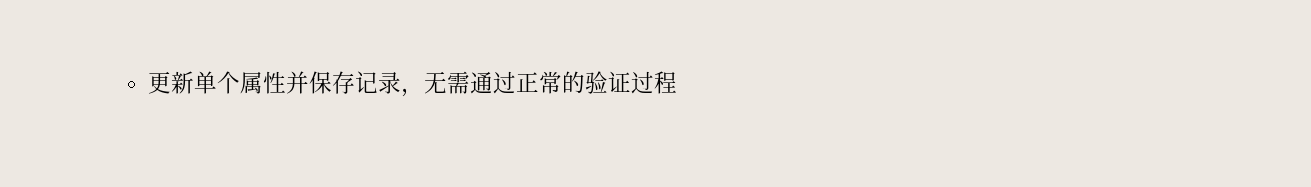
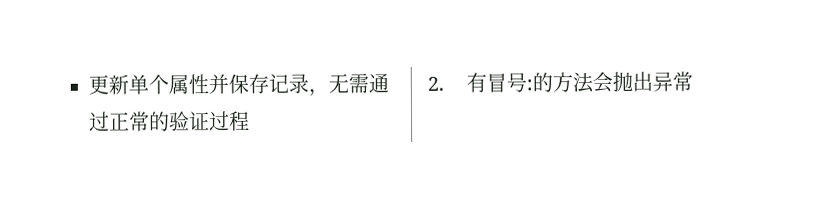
+ 2.有冒号:的方法会抛出异常

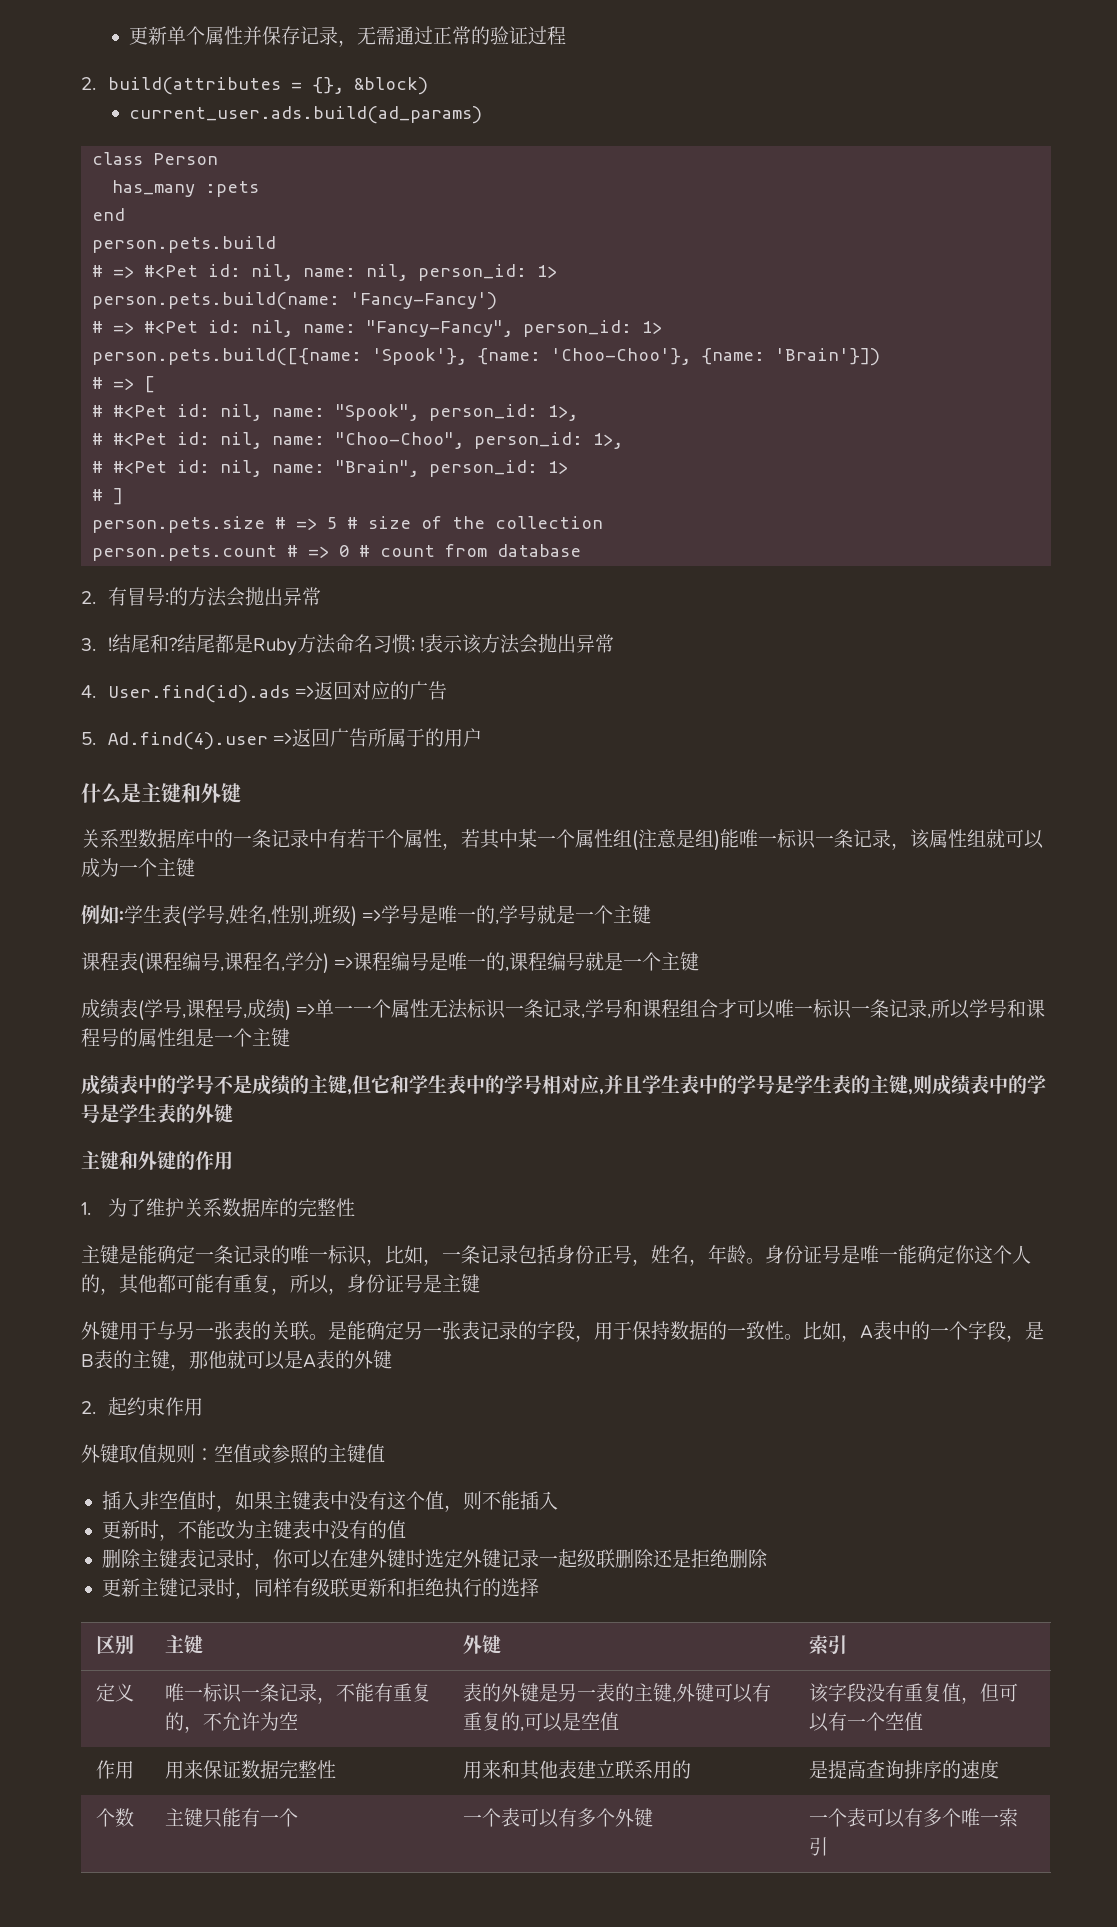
+ 2. build(attributes = {}, &block)
+ current_user.ads.build(ad_params)
+ class Person
+ has_many :pets
+ end
+ person.pets.build
+ # => #<Pet id: nil, name: nil, person_id: 1>
+ person.pets.build(name: 'Fancy-Fancy')
+ # => #<Pet id: nil, name: "Fancy-Fancy", person_id: 1>
+ person.pets.build([{name: 'Spook'}, {name: 'Choo-Choo'}, {name: 'Brain'}])
+ # => [
+ # #<Pet id: nil, name: "Spook", person_id: 1>,
+ # #<Pet id: nil, name: "Choo-Choo", person_id: 1>,
+ # #<Pet id: nil, name: "Brain", person_id: 1>
+ # ]
+ person.pets.size # => 5 # size of the collection
+ person.pets.count # => 0 # count from database
+ 3. !结尾和?结尾都是Ruby方法命名习惯; !表示该方法会抛出异常
+ 4. User.find(id).ads =>返回对应的广告
+ 5. Ad.find(4).user =>返回广告所属于的用户
+ 什么是主键和外键
+ 关系型数据库中的一条记录中有若干个属性，若其中某一个属性组(注意是组)能唯一标识一条记录，该属性组就可以成为一个主键
+ 例如:学生表(学号,姓名,性别,班级) =>学号是唯一的,学号就是一个主键
+ 课程表(课程编号,课程名,学分) =>课程编号是唯一的,课程编号就是一个主键
+ 成绩表(学号,课程号,成绩) =>单一一个属性无法标识一条记录,学号和课程组合才可以唯一标识一条记录,所以学号和课程号的属性组是一个主键
+ 成绩表中的学号不是成绩的主键,但它和学生表中的学号相对应,并且学生表中的学号是学生表的主键,则成绩表中的学号是学生表的外键
+ 主键和外键的作用
+ 1.为了维护关系数据库的完整性
+ 主键是能确定一条记录的唯一标识，比如，一条记录包括身份正号，姓名，年龄。身份证号是唯一能确定你这个人的，其他都可能有重复，所以，身份证号是主键
+ 外键用于与另一张表的关联。是能确定另一张表记录的字段，用于保持数据的一致性。比如，A表中的一个字段，是B表的主键，那他就可以是A表的外键
+ 2.起约束作用
+ 外键取值规则：空值或参照的主键值
+ 插入非空值时，如果主键表中没有这个值，则不能插入
+ 更新时，不能改为主键表中没有的值
+ 删除主键表记录时，你可以在建外键时选定外键记录一起级联删除还是拒绝删除
+ 更新主键记录时，同样有级联更新和拒绝执行的选择
+ 区别 | 主键 | 外键 | 索引
+ 定义 | 唯一标识一条记录，不能有重复的，不允许为空 | 表的外键是另一表的主键,外键可以有重复的,可以是空值 | 该字段没有重复值，但可以有一个空值
+ 作用 | 用来保证数据完整性 | 用来和其他表建立联系用的 | 是提高查询排序的速度
+ 个数 | 主键只能有一个 | 一个表可以有多个外键 | 一个表可以有多个唯一索引

